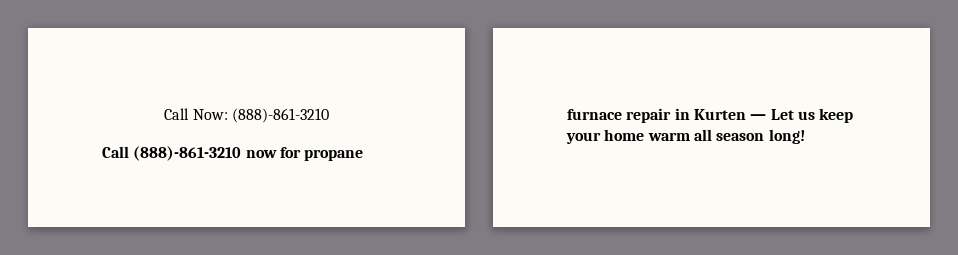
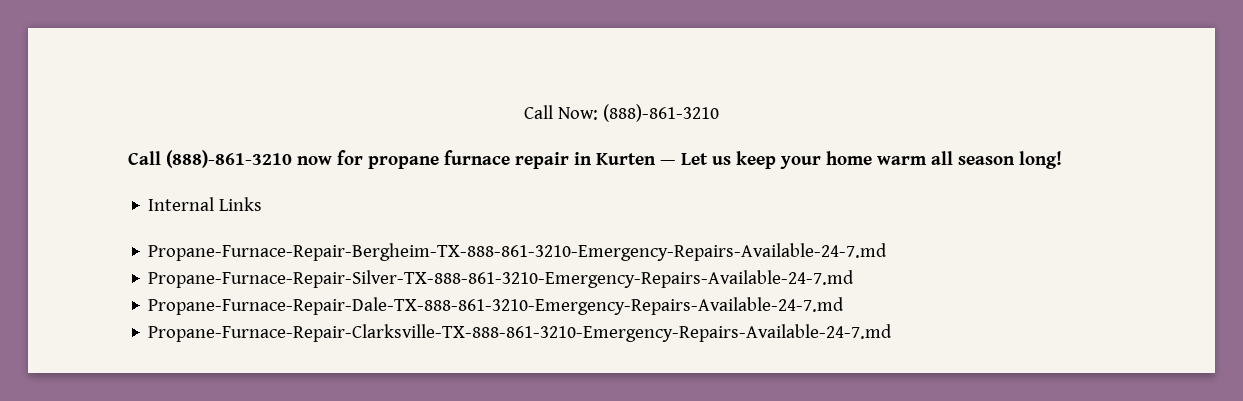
+ Internal Links
+ Propane-Furnace-Repair-Bergheim-TX-888-861-3210-Emergency-Repairs-Available-24-7.md
+ Propane-Furnace-Repair-Silver-TX-888-861-3210-Emergency-Repairs-Available-24-7.md
+ Propane-Furnace-Repair-Dale-TX-888-861-3210-Emergency-Repairs-Available-24-7.md
+ Propane-Furnace-Repair-Clarksville-TX-888-861-3210-Emergency-Repairs-Available-24-7.md

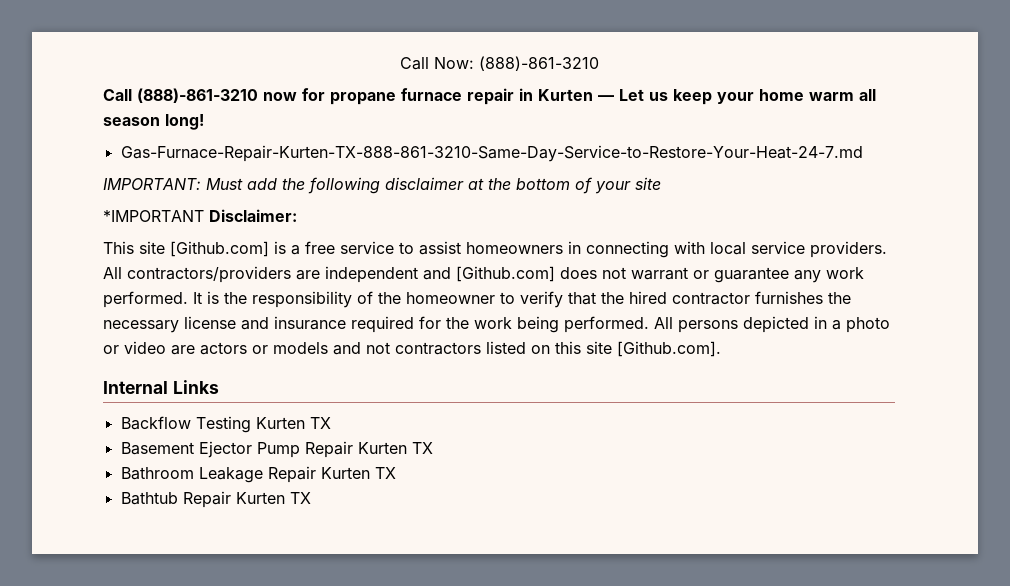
+ Gas-Furnace-Repair-Kurten-TX-888-861-3210-Same-Day-Service-to-Restore-Your-Heat-24-7.md
+ IMPORTANT: Must add the following disclaimer at the bottom of your site
+ *IMPORTANT Disclaimer:
+ This site [Github.com] is a free service to assist homeowners in connecting with local service providers. All contractors/providers are independent and [Github.com] does not warrant or guarantee any work performed. It is the responsibility of the homeowner to verify that the hired contractor furnishes the necessary license and insurance required for the work being performed. All persons depicted in a photo or video are actors or models and not contractors listed on this site [Github.com].
  Internal Links
- Propane-Furnace-Repair-Bergheim-TX-888-861-3210-Emergency-Repairs-Available-24-7.md
- Propane-Furnace-Repair-Silver-TX-888-861-3210-Emergency-Repairs-Available-24-7.md
- Propane-Furnace-Repair-Dale-TX-888-861-3210-Emergency-Repairs-Available-24-7.md
- Propane-Furnace-Repair-Clarksville-TX-888-861-3210-Emergency-Repairs-Available-24-7.md
+ Backflow Testing Kurten TX
+ Basement Ejector Pump Repair Kurten TX
+ Bathroom Leakage Repair Kurten TX
+ Bathtub Repair Kurten TX

